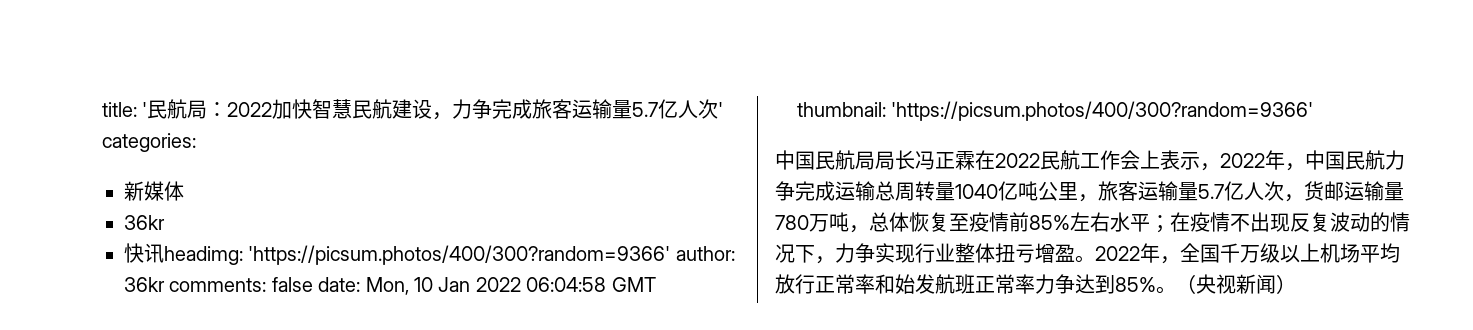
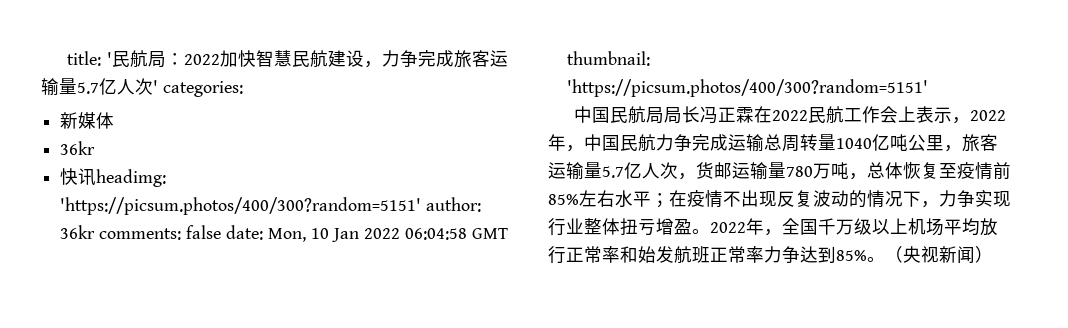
- 快讯headimg: 'https://picsum.photos/400/300?random=9366' author: 36kr comments: false date: Mon, 10 Jan 2022 06:04:58 GMT thumbnail: 'https://picsum.photos/400/300?random=9366'
+ 快讯headimg: 'https://picsum.photos/400/300?random=5151' author: 36kr comments: false date: Mon, 10 Jan 2022 06:04:58 GMT thumbnail: 'https://picsum.photos/400/300?random=5151'

